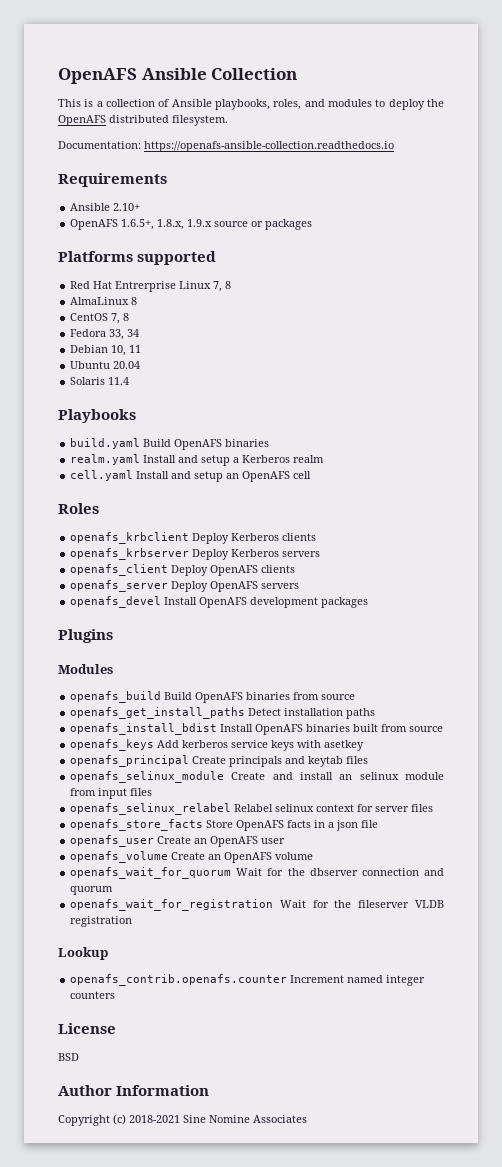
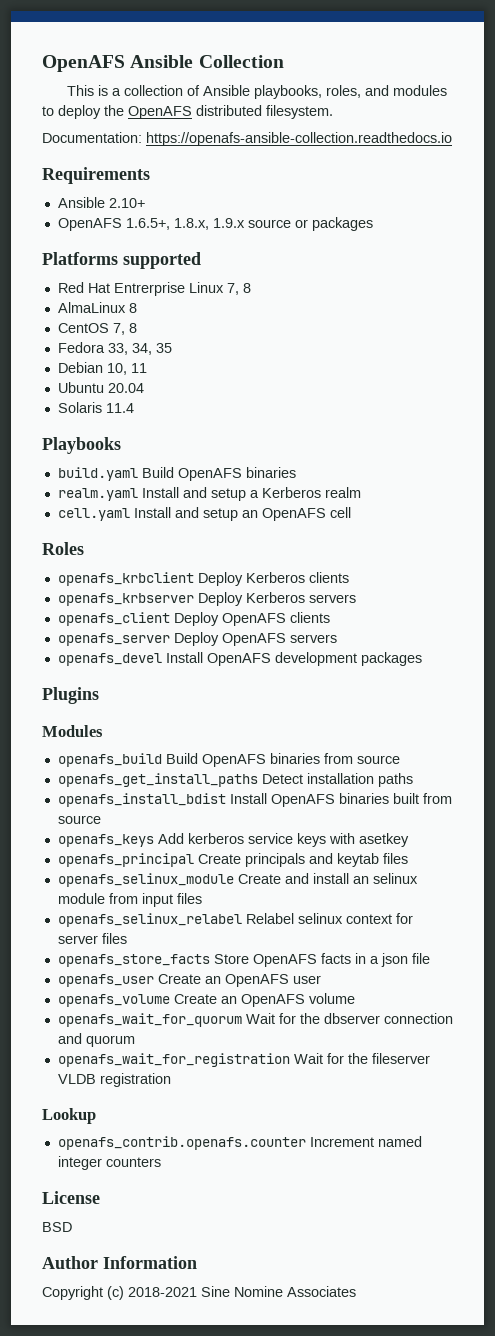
- Fedora 33, 34
+ Fedora 33, 34, 35

